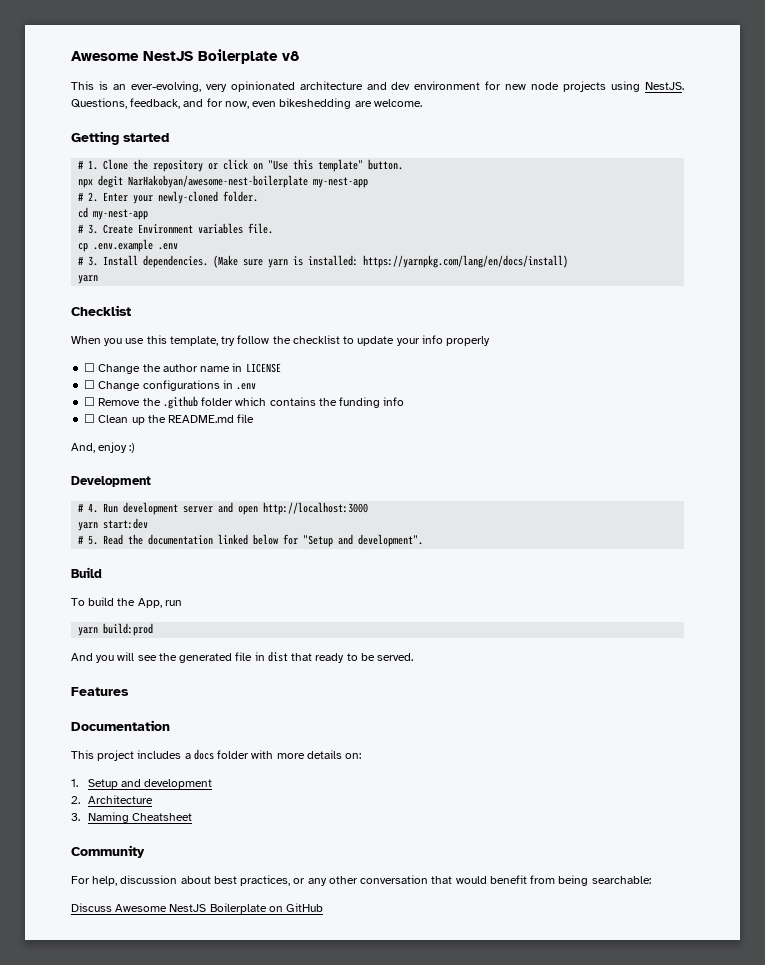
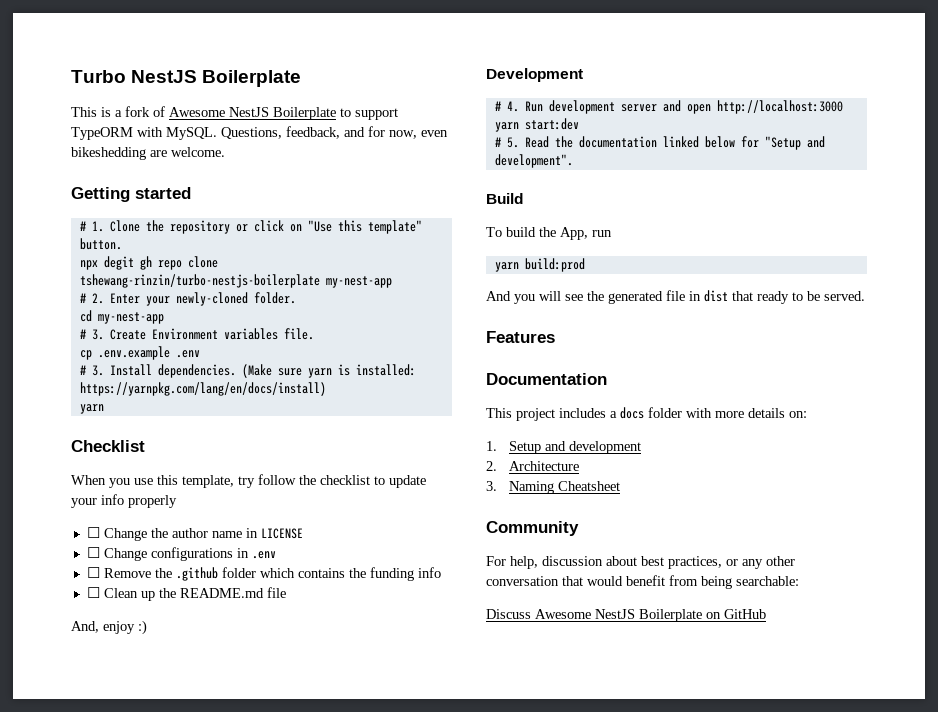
- Awesome NestJS Boilerplate v8
- This is an ever-evolving, very opinionated architecture and dev environment for new node projects using NestJS.
+ Turbo NestJS Boilerplate
+ This is a fork of Awesome NestJS Boilerplate to support TypeORM with MySQL.
- npx degit NarHakobyan/awesome-nest-boilerplate my-nest-app
+ npx degit gh repo clone tshewang-rinzin/turbo-nestjs-boilerplate my-nest-app

